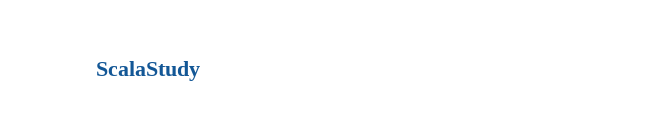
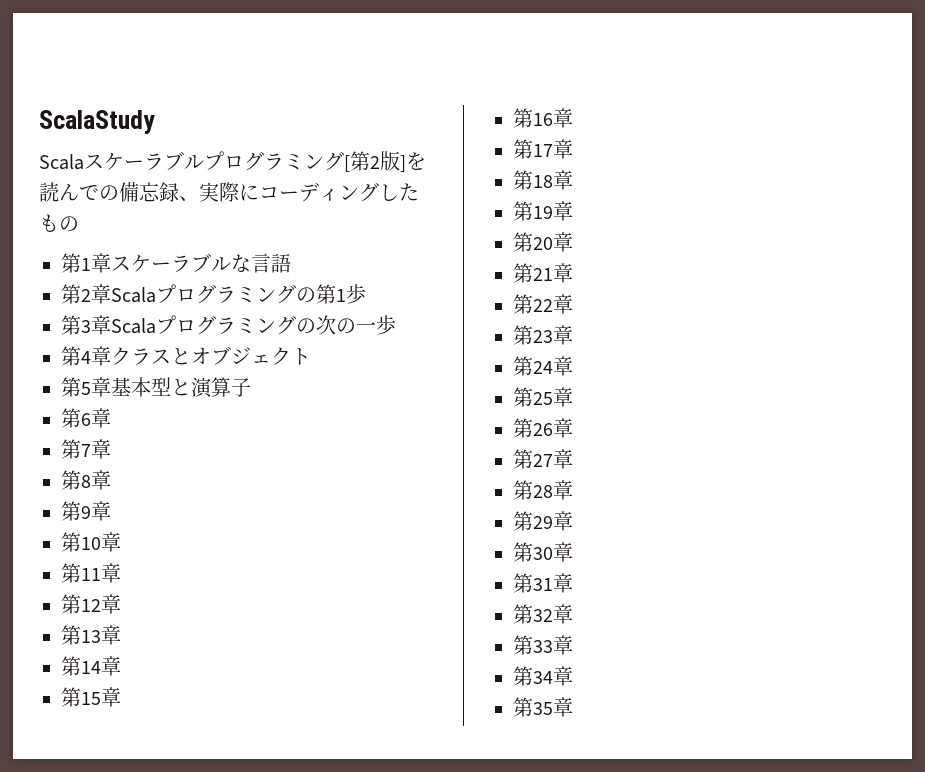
+ Scalaスケーラブルプログラミング[第2版]を読んでの備忘録、実際にコーディングしたもの
+ 第1章スケーラブルな言語
+ 第2章Scalaプログラミングの第1歩
+ 第3章Scalaプログラミングの次の一歩
+ 第4章クラスとオブジェクト
+ 第5章基本型と演算子
+ 第6章
+ 第7章
+ 第8章
+ 第9章
+ 第10章
+ 第11章
+ 第12章
+ 第13章
+ 第14章
+ 第15章
+ 第16章
+ 第17章
+ 第18章
+ 第19章
+ 第20章
+ 第21章
+ 第22章
+ 第23章
+ 第24章
+ 第25章
+ 第26章
+ 第27章
+ 第28章
+ 第29章
+ 第30章
+ 第31章
+ 第32章
+ 第33章
+ 第34章
+ 第35章

